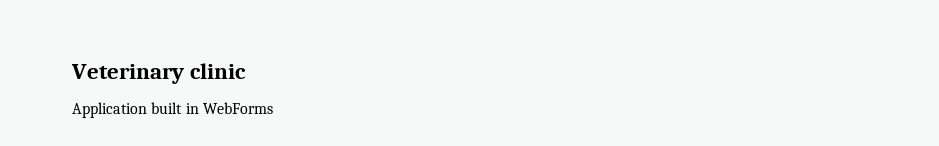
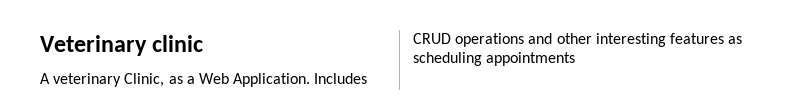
- Application built in WebForms
+ A veterinary Clinic, as a Web Application. Includes CRUD operations and other interesting features as scheduling appointments

